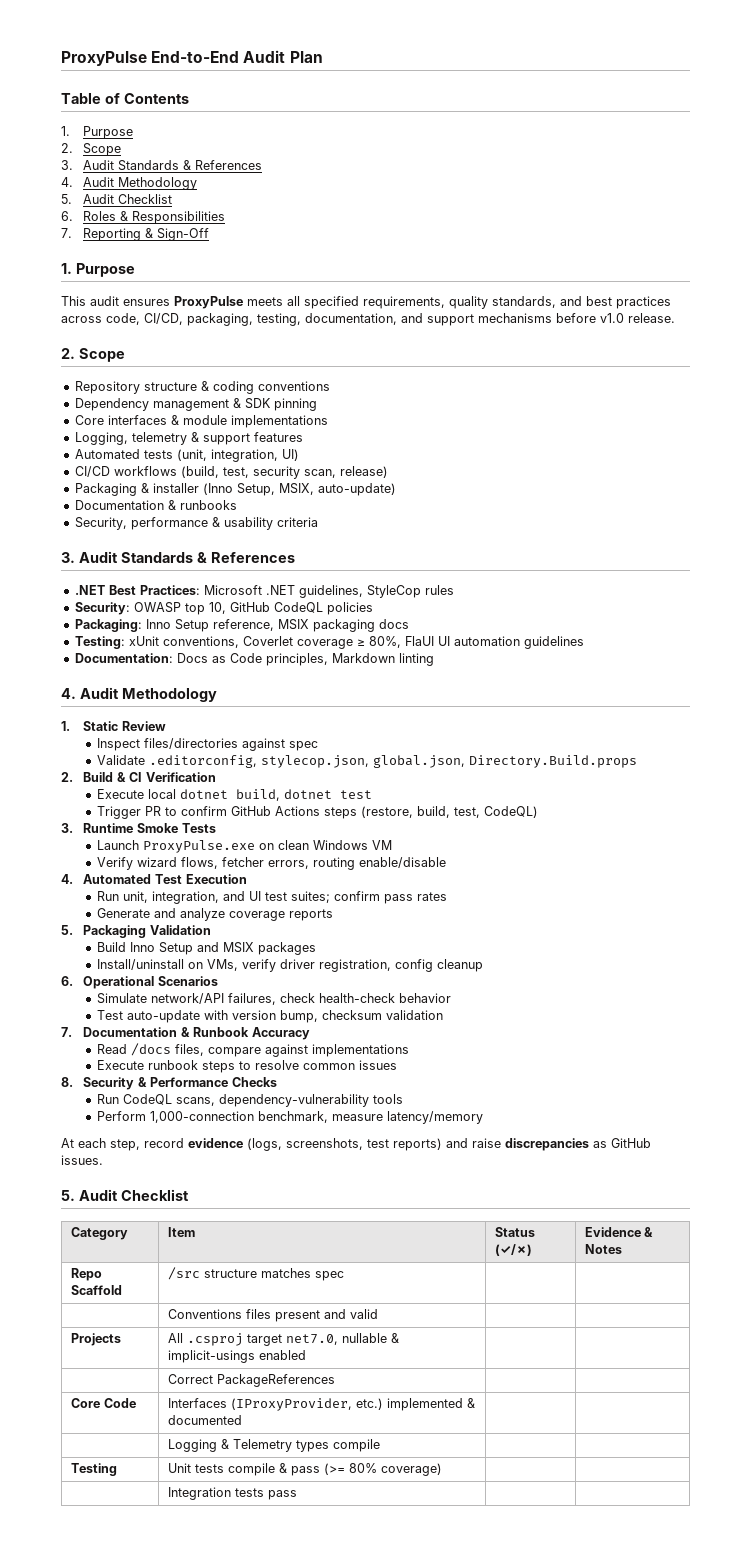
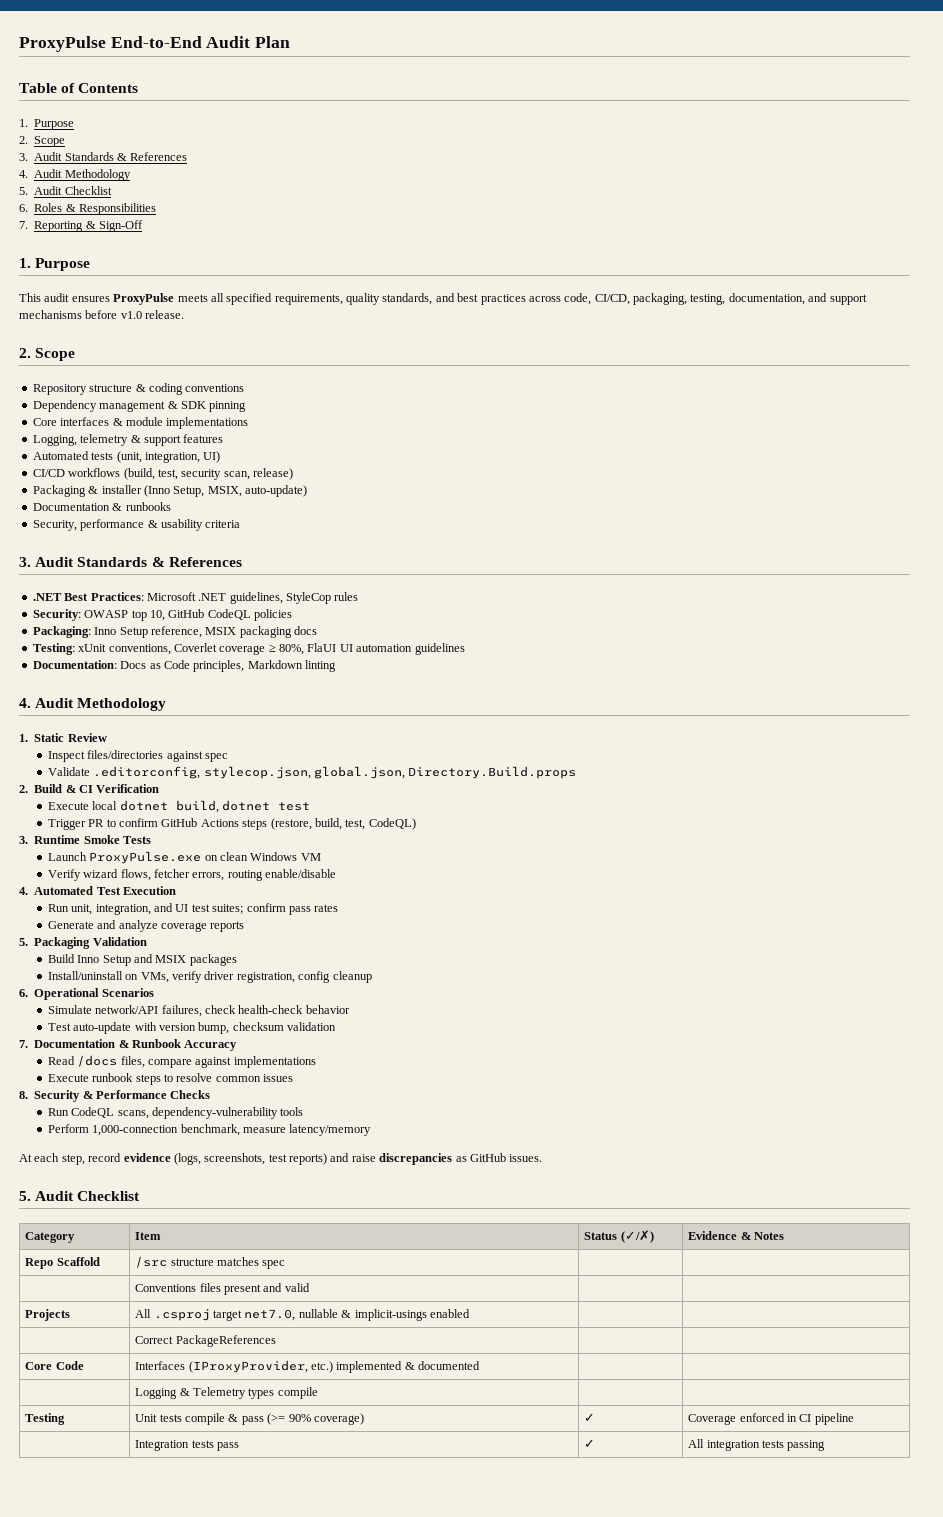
- Testing | Unit tests compile & pass (>= 80% coverage) | |
- | Integration tests pass | |
+ Testing | Unit tests compile & pass (>= 90% coverage) | ✓ | Coverage enforced in CI pipeline
+ | Integration tests pass | ✓ | All integration tests passing

